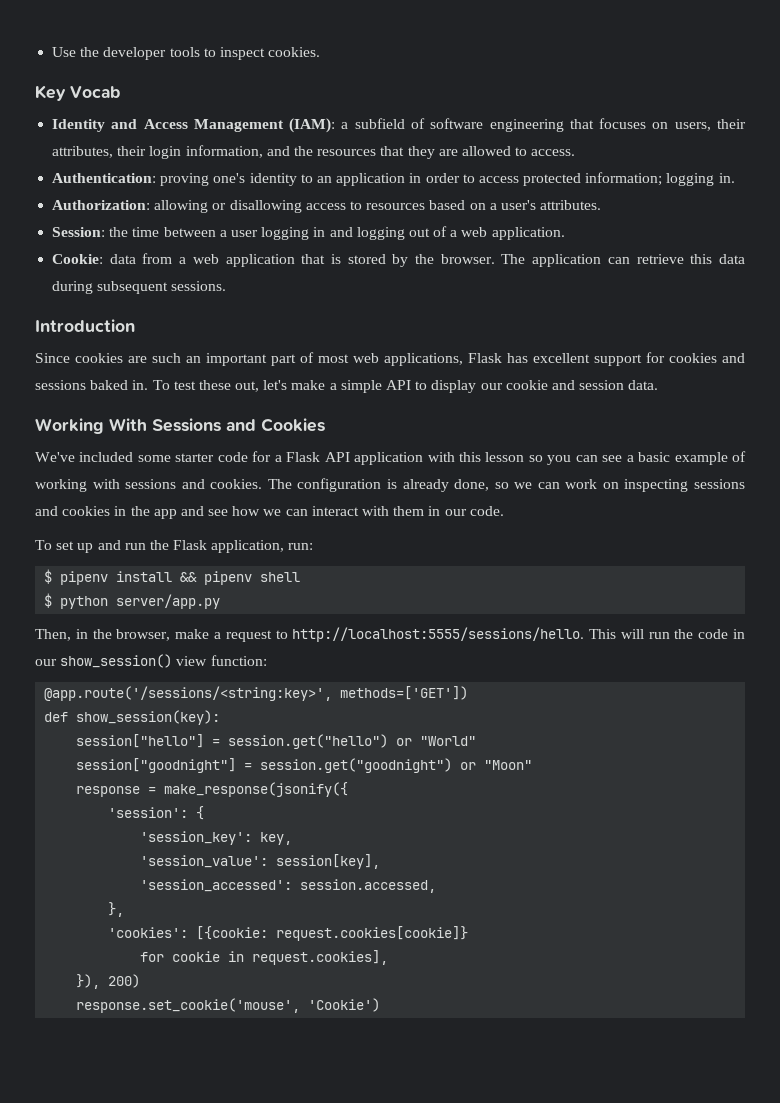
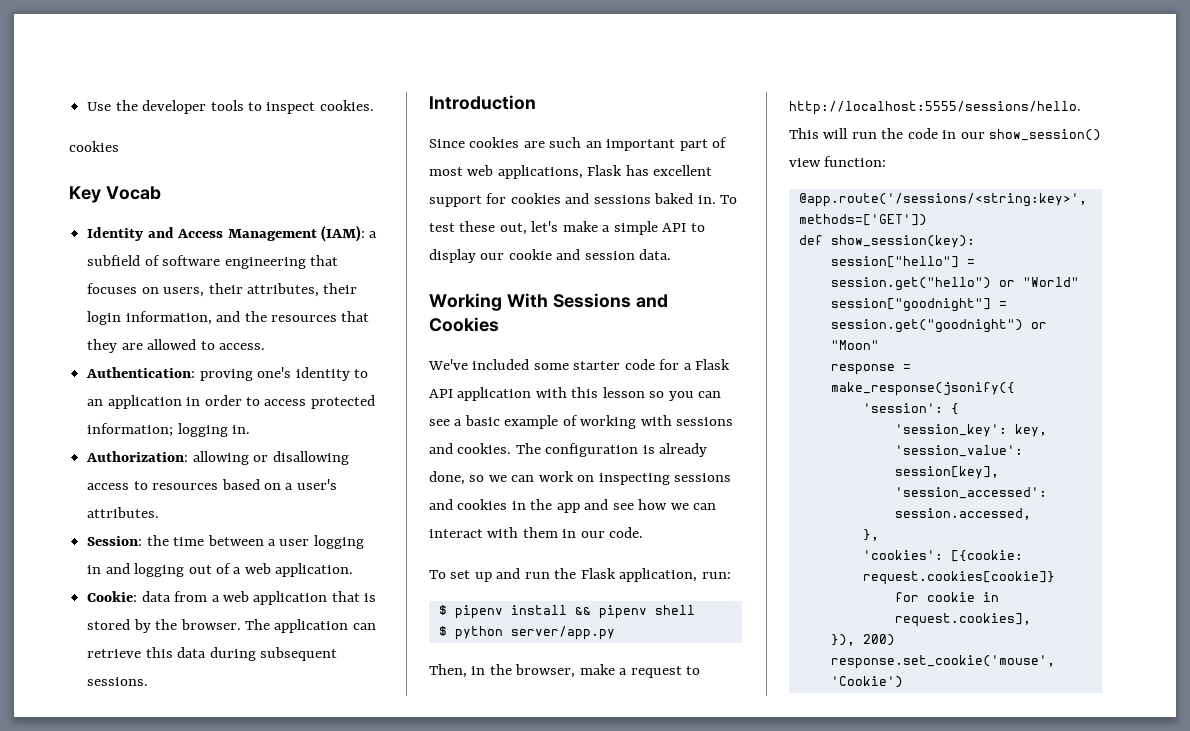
  Use the developer tools to inspect cookies.
+ cookies

